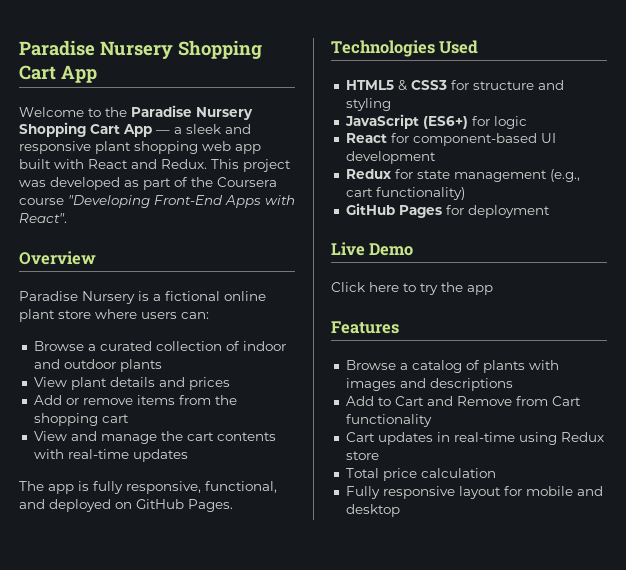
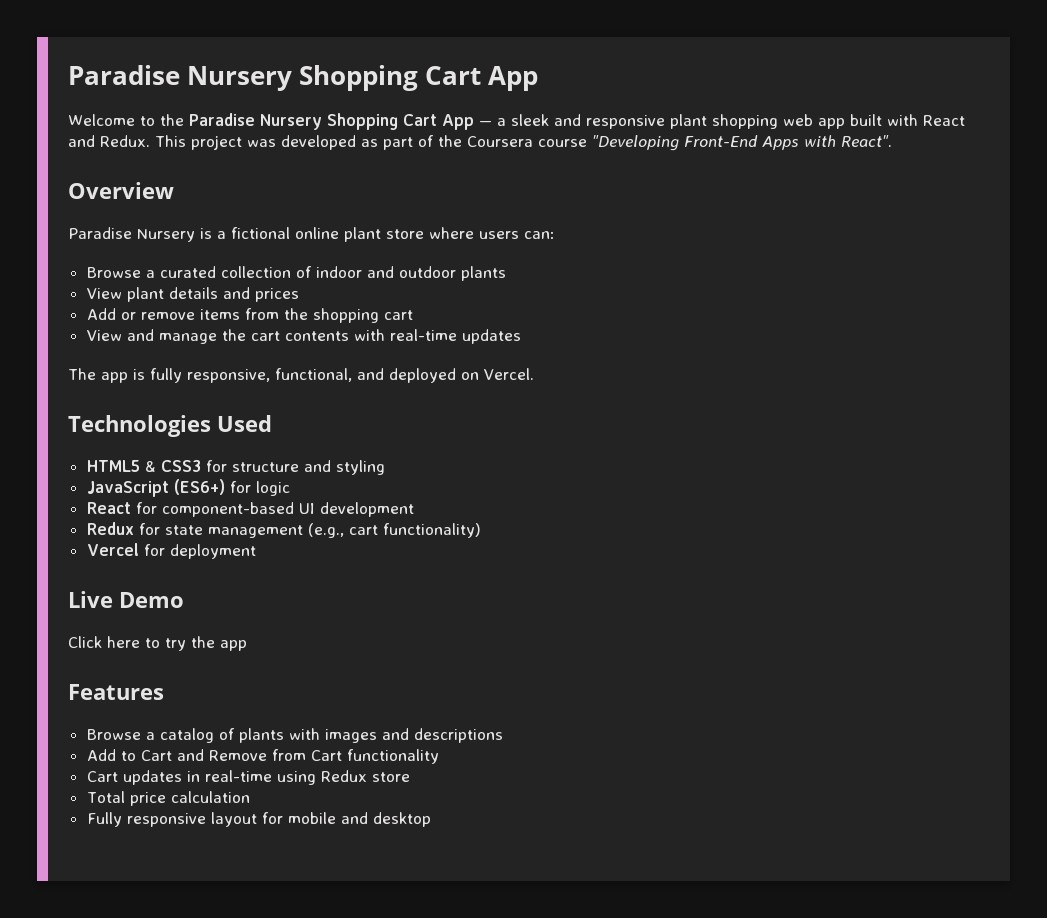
- The app is fully responsive, functional, and deployed on GitHub Pages.
+ The app is fully responsive, functional, and deployed on Vercel.
- GitHub Pages for deployment
+ Vercel for deployment

